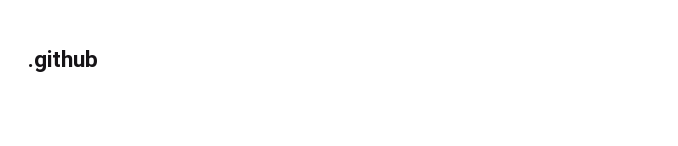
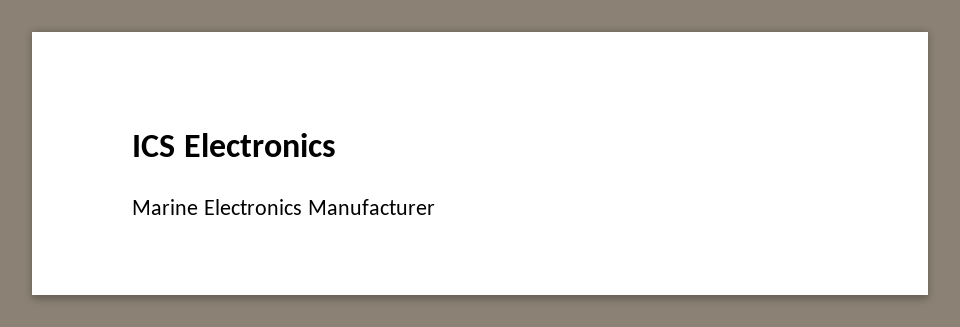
- .github
+ ICS Electronics
+ Marine Electronics Manufacturer

